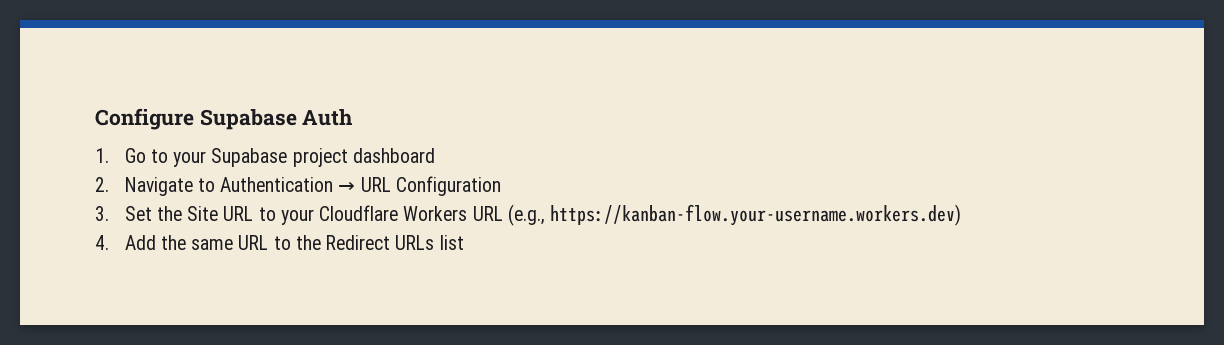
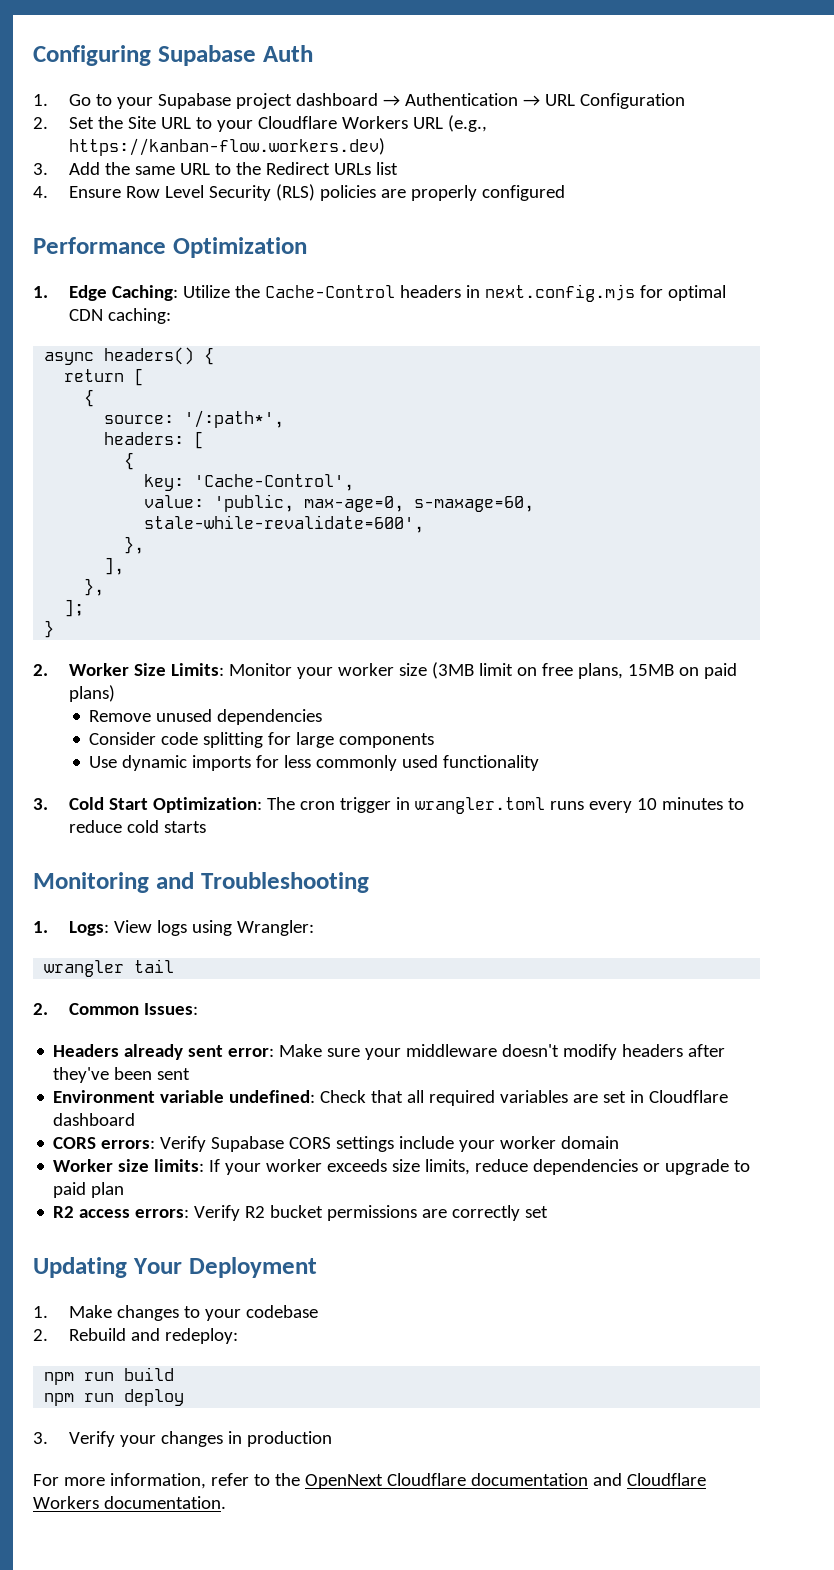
- Configure Supabase Auth
+ Configuring Supabase Auth
- 1. Go to your Supabase project dashboard
- 2. Navigate to Authentication → URL Configuration
+ 1. Go to your Supabase project dashboard → Authentication → URL Configuration
- 3. Set the Site URL to your Cloudflare Workers URL (e.g., https://kanban-flow.your-username.workers.dev)
- 4. Add the same URL to the Redirect URLs list
+ 2. Set the Site URL to your Cloudflare Workers URL (e.g., https://kanban-flow.workers.dev)
+ 3. Add the same URL to the Redirect URLs list
+ 4. Ensure Row Level Security (RLS) policies are properly configured
+ Performance Optimization
+ 1. Edge Caching: Utilize the Cache-Control headers in next.config.mjs for optimal CDN caching:
+ async headers() {
+ return [
+ {
+ source: '/:path*',
+ headers: [
+ {
+ key: 'Cache-Control',
+ value: 'public, max-age=0, s-maxage=60, stale-while-revalidate=600',
+ },
+ ],
+ },
+ ];
+ }
+ 2. Worker Size Limits: Monitor your worker size (3MB limit on free plans, 15MB on paid plans)
+ Remove unused dependencies
+ Consider code splitting for large components
+ Use dynamic imports for less commonly used functionality
+ 3. Cold Start Optimization: The cron trigger in wrangler.toml runs every 10 minutes to reduce cold starts
+ Monitoring and Troubleshooting
+ 1. Logs: View logs using Wrangler:
+ wrangler tail
+ 2. Common Issues:
+ Headers already sent error: Make sure your middleware doesn't modify headers after they've been sent
+ Environment variable undefined: Check that all required variables are set in Cloudflare dashboard
+ CORS errors: Verify Supabase CORS settings include your worker domain
+ Worker size limits: If your worker exceeds size limits, reduce dependencies or upgrade to paid plan
+ R2 access errors: Verify R2 bucket permissions are correctly set
+ Updating Your Deployment
+ 1. Make changes to your codebase
+ 2. Rebuild and redeploy:
+ npm run build
+ npm run deploy
+ 3. Verify your changes in production
+ For more information, refer to the OpenNext Cloudflare documentation and Cloudflare Workers documentation.

